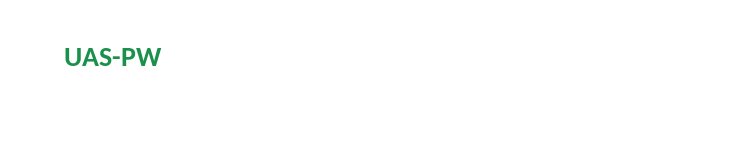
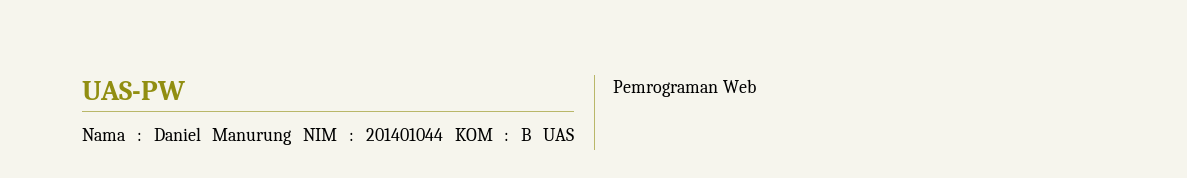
+ Nama : Daniel Manurung NIM : 201401044 KOM : B UAS Pemrograman Web

